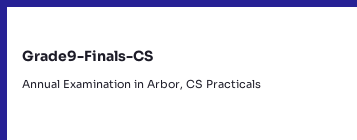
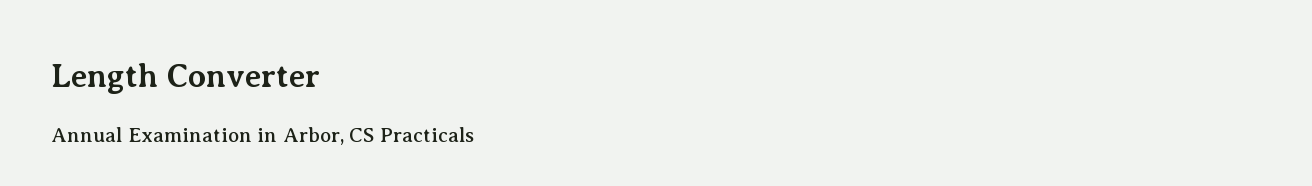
- Grade9-Finals-CS
+ Length Converter

